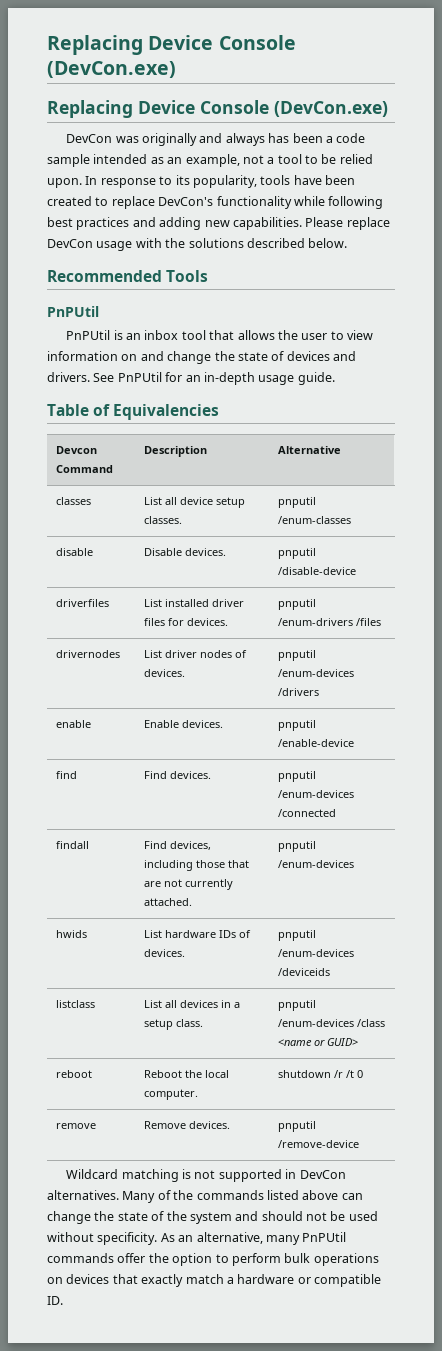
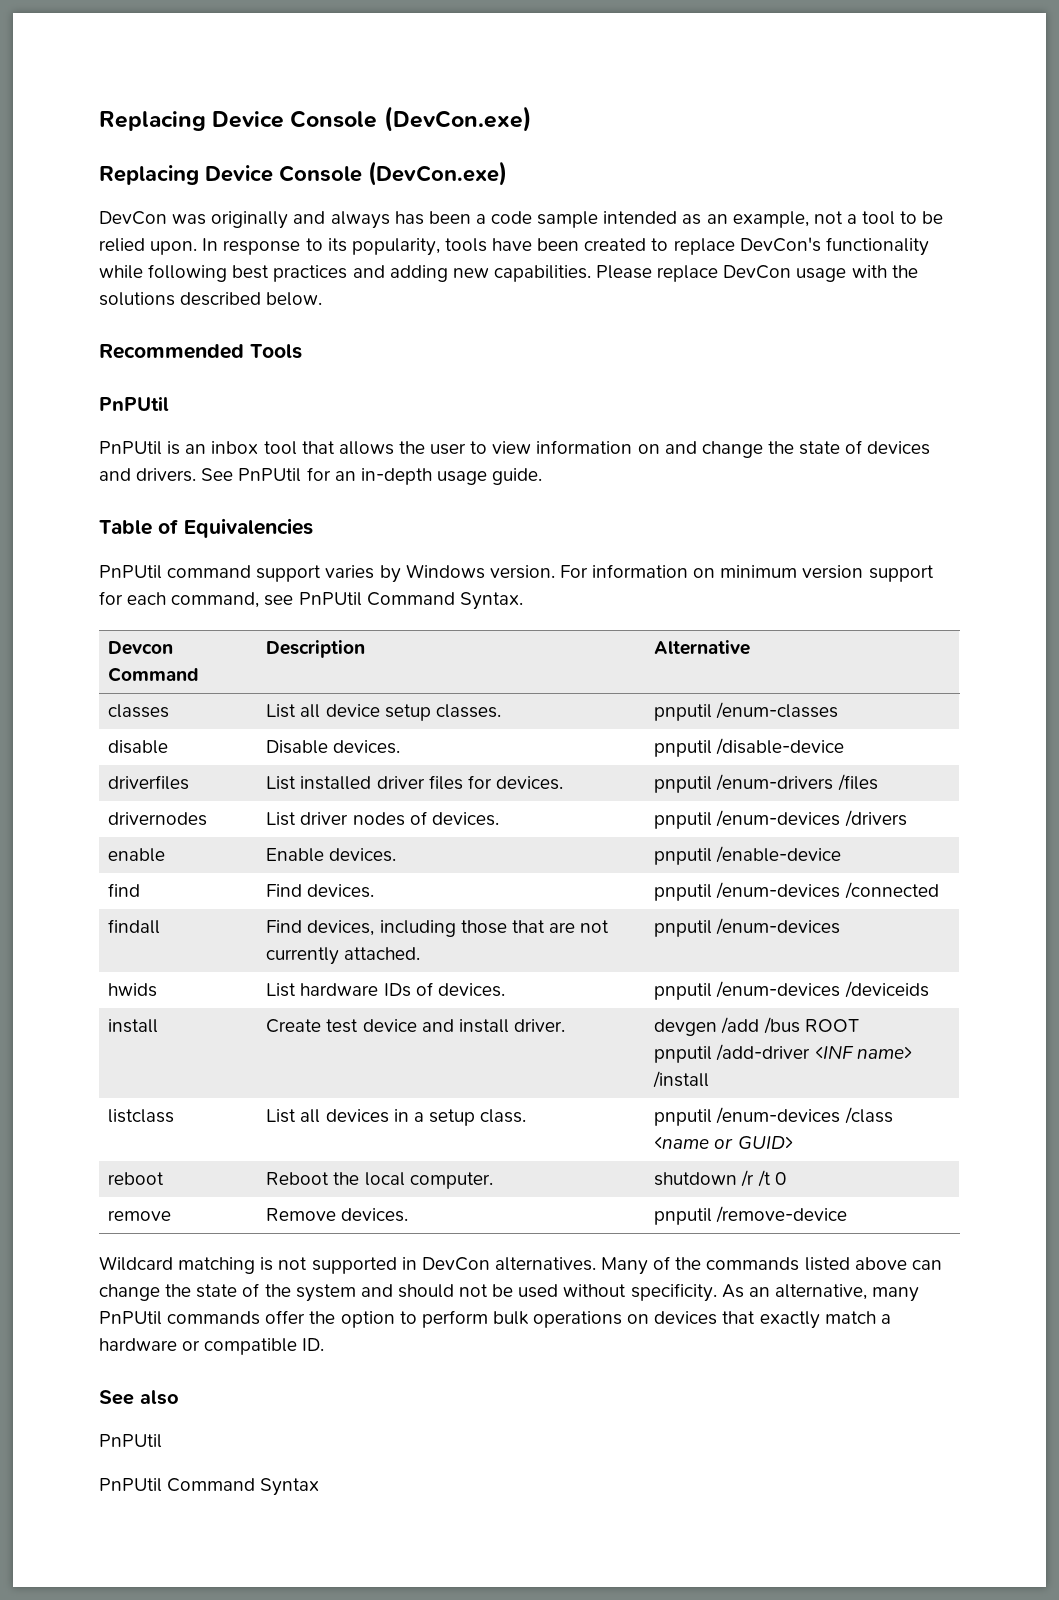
+ PnPUtil command support varies by Windows version. For information on minimum version support for each command, see PnPUtil Command Syntax.
+ install | Create test device and install driver. | devgen /add /bus ROOT
+ pnputil /add-driver <INF name> /install
+ See also
+ PnPUtil
+ PnPUtil Command Syntax

